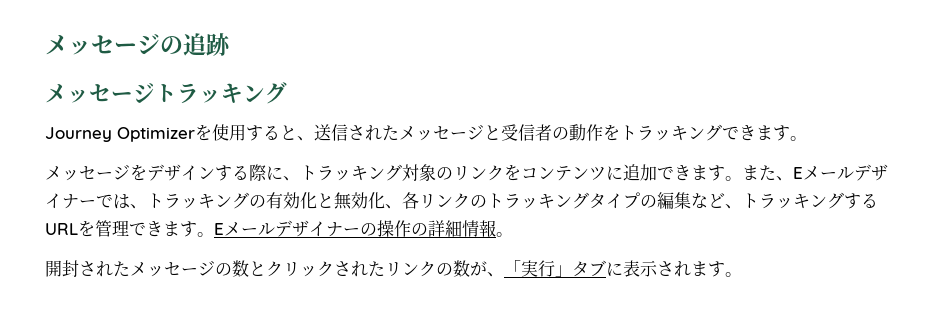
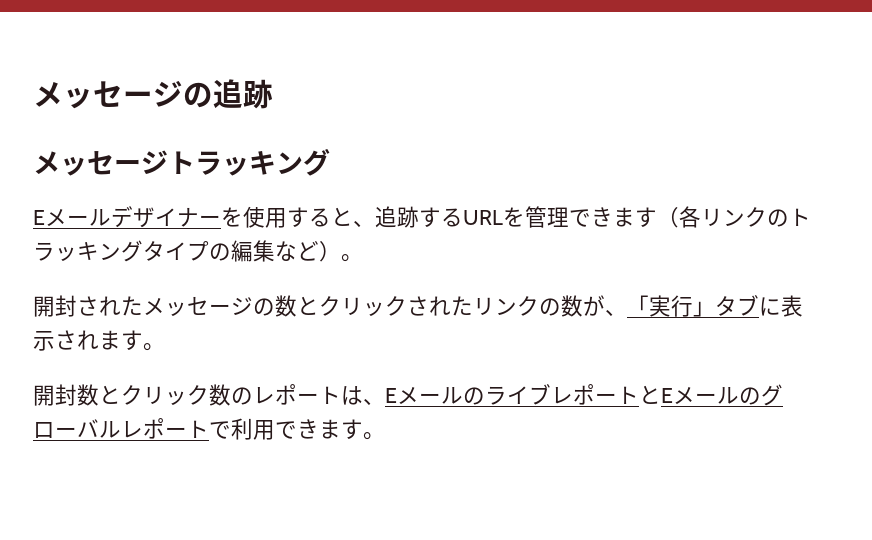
- Journey Optimizerを使用すると、送信されたメッセージと受信者の動作をトラッキングできます。
- メッセージをデザインする際に、トラッキング対象のリンクをコンテンツに追加できます。また、Eメールデザイナーでは、トラッキングの有効化と無効化、各リンクのトラッキングタイプの編集など、トラッキングするURLを管理できます。Eメールデザイナーの操作の詳細情報。
+ Eメールデザイナーを使用すると、追跡するURLを管理できます（各リンクのトラッキングタイプの編集など）。
+ 開封数とクリック数のレポートは、EメールのライブレポートとEメールのグローバルレポートで利用できます。

